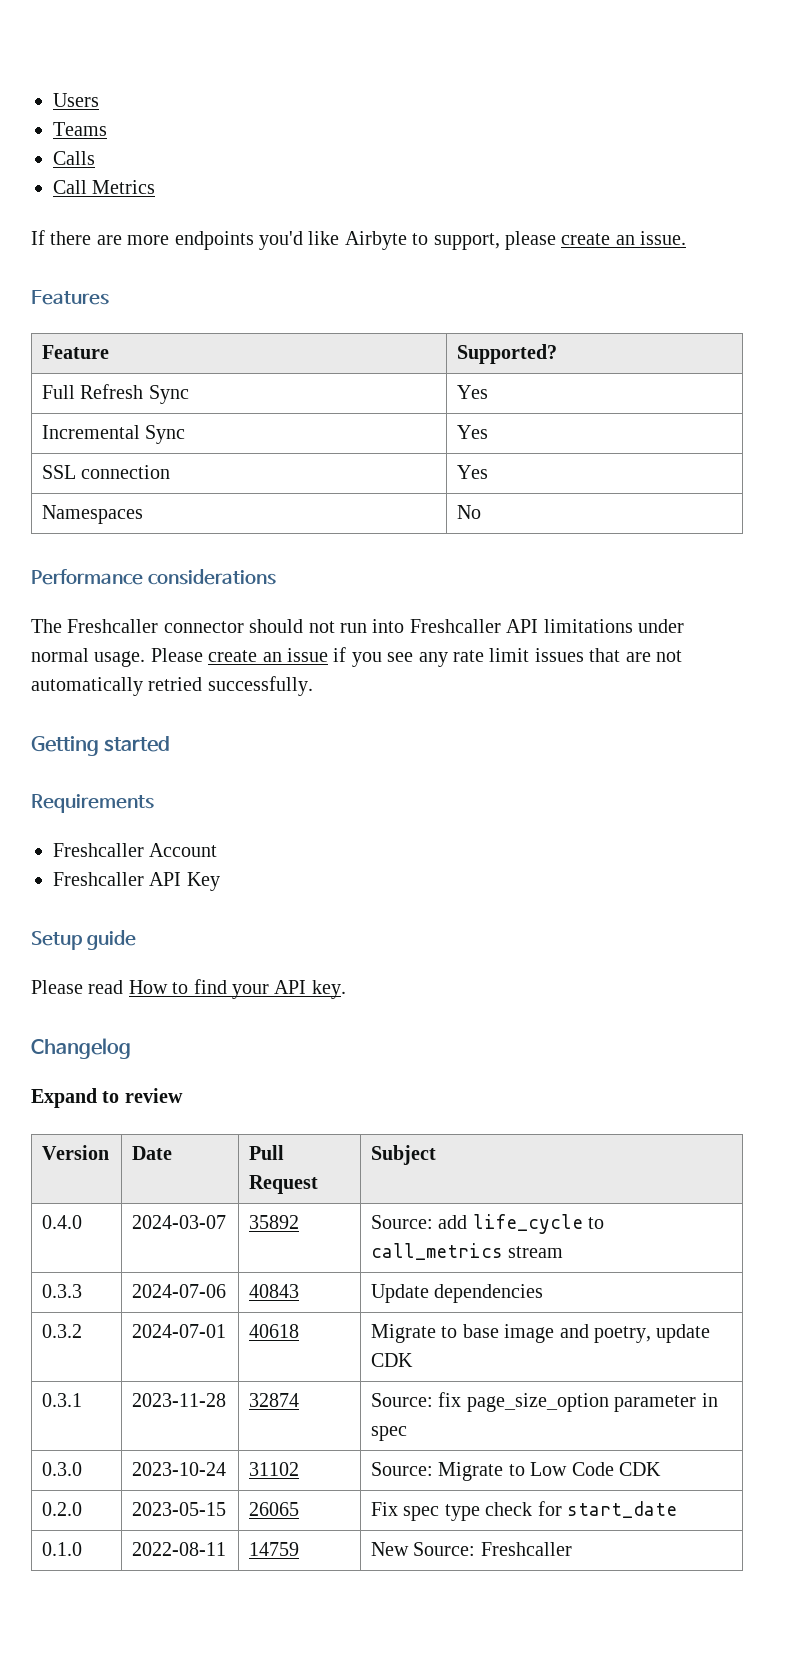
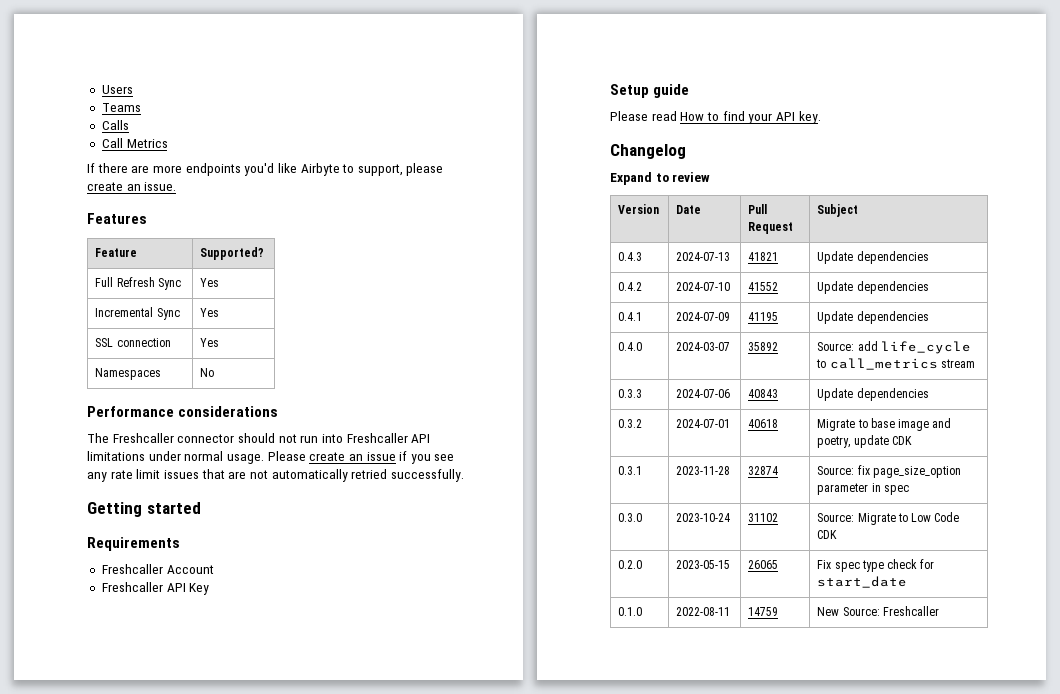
+ 0.4.3 | 2024-07-13 | 41821 | Update dependencies
+ 0.4.2 | 2024-07-10 | 41552 | Update dependencies
+ 0.4.1 | 2024-07-09 | 41195 | Update dependencies

